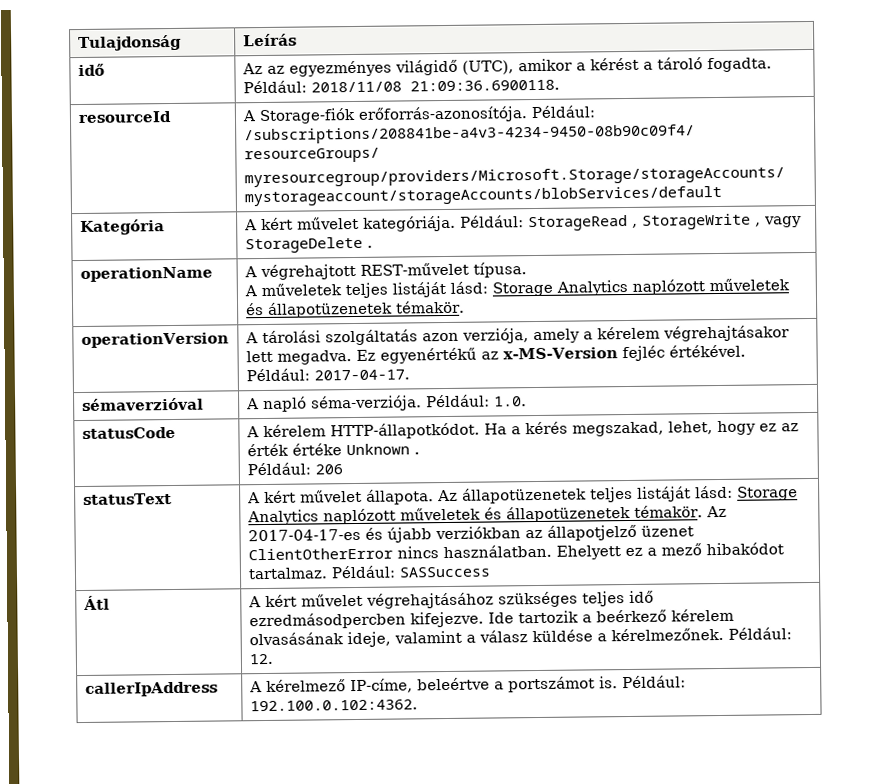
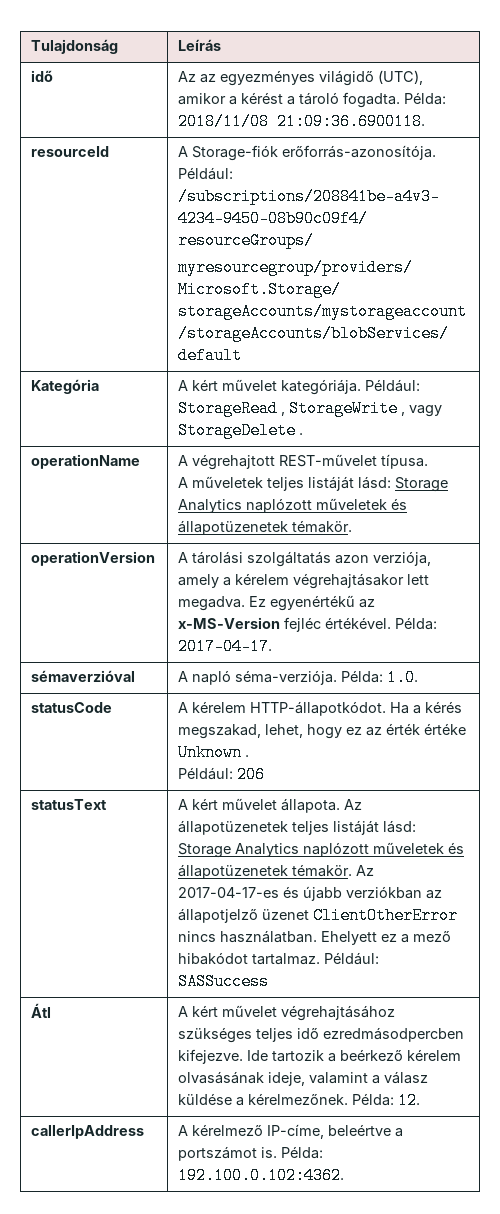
- idő | Az az egyezményes világidő (UTC), amikor a kérést a tároló fogadta. Például: 2018/11/08 21:09:36.6900118.
+ idő | Az az egyezményes világidő (UTC), amikor a kérést a tároló fogadta. Példa: 2018/11/08 21:09:36.6900118.
- operationVersion | A tárolási szolgáltatás azon verziója, amely a kérelem végrehajtásakor lett megadva. Ez egyenértékű az x-MS-Version fejléc értékével. Például: 2017-04-17.
+ operationVersion | A tárolási szolgáltatás azon verziója, amely a kérelem végrehajtásakor lett megadva. Ez egyenértékű az x-MS-Version fejléc értékével. Példa: 2017-04-17.
- sémaverzióval | A napló séma-verziója. Például: 1.0.
+ sémaverzióval | A napló séma-verziója. Példa: 1.0.
- Átl | A kért művelet végrehajtásához szükséges teljes idő ezredmásodpercben kifejezve. Ide tartozik a beérkező kérelem olvasásának ideje, valamint a válasz küldése a kérelmezőnek. Például: 12.
+ Átl | A kért művelet végrehajtásához szükséges teljes idő ezredmásodpercben kifejezve. Ide tartozik a beérkező kérelem olvasásának ideje, valamint a válasz küldése a kérelmezőnek. Példa: 12.
- callerIpAddress | A kérelmező IP-címe, beleértve a portszámot is. Például: 192.100.0.102:4362.
+ callerIpAddress | A kérelmező IP-címe, beleértve a portszámot is. Példa: 192.100.0.102:4362.

